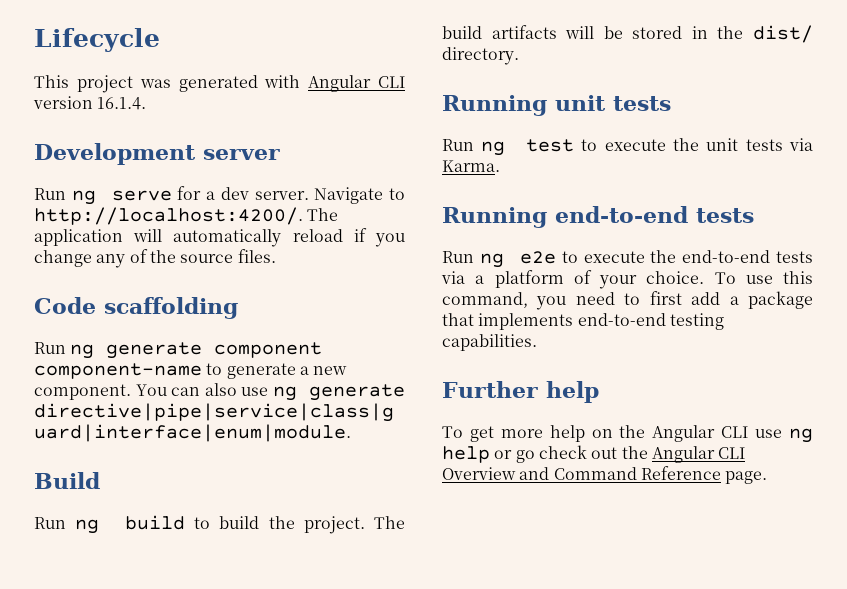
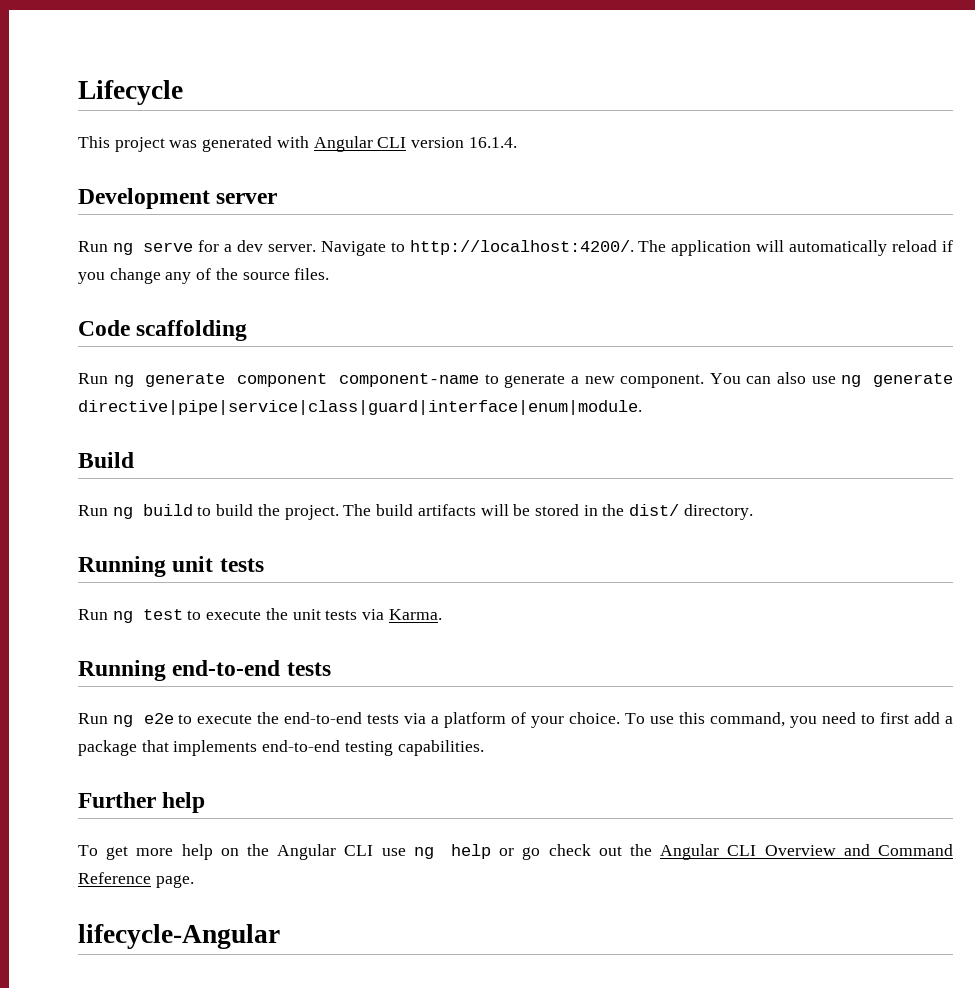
+ lifecycle-Angular

